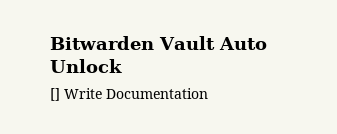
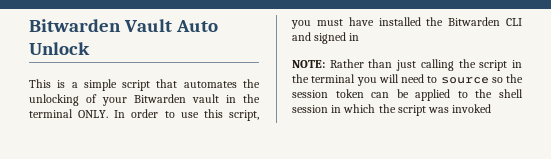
- [] Write Documentation
+ This is a simple script that automates the unlocking of your Bitwarden vault in the terminal ONLY. In order to use this script, you must have installed the Bitwarden CLI and signed in
+ NOTE: Rather than just calling the script in the terminal you will need to source so the session token can be applied to the shell session in which the script was invoked

